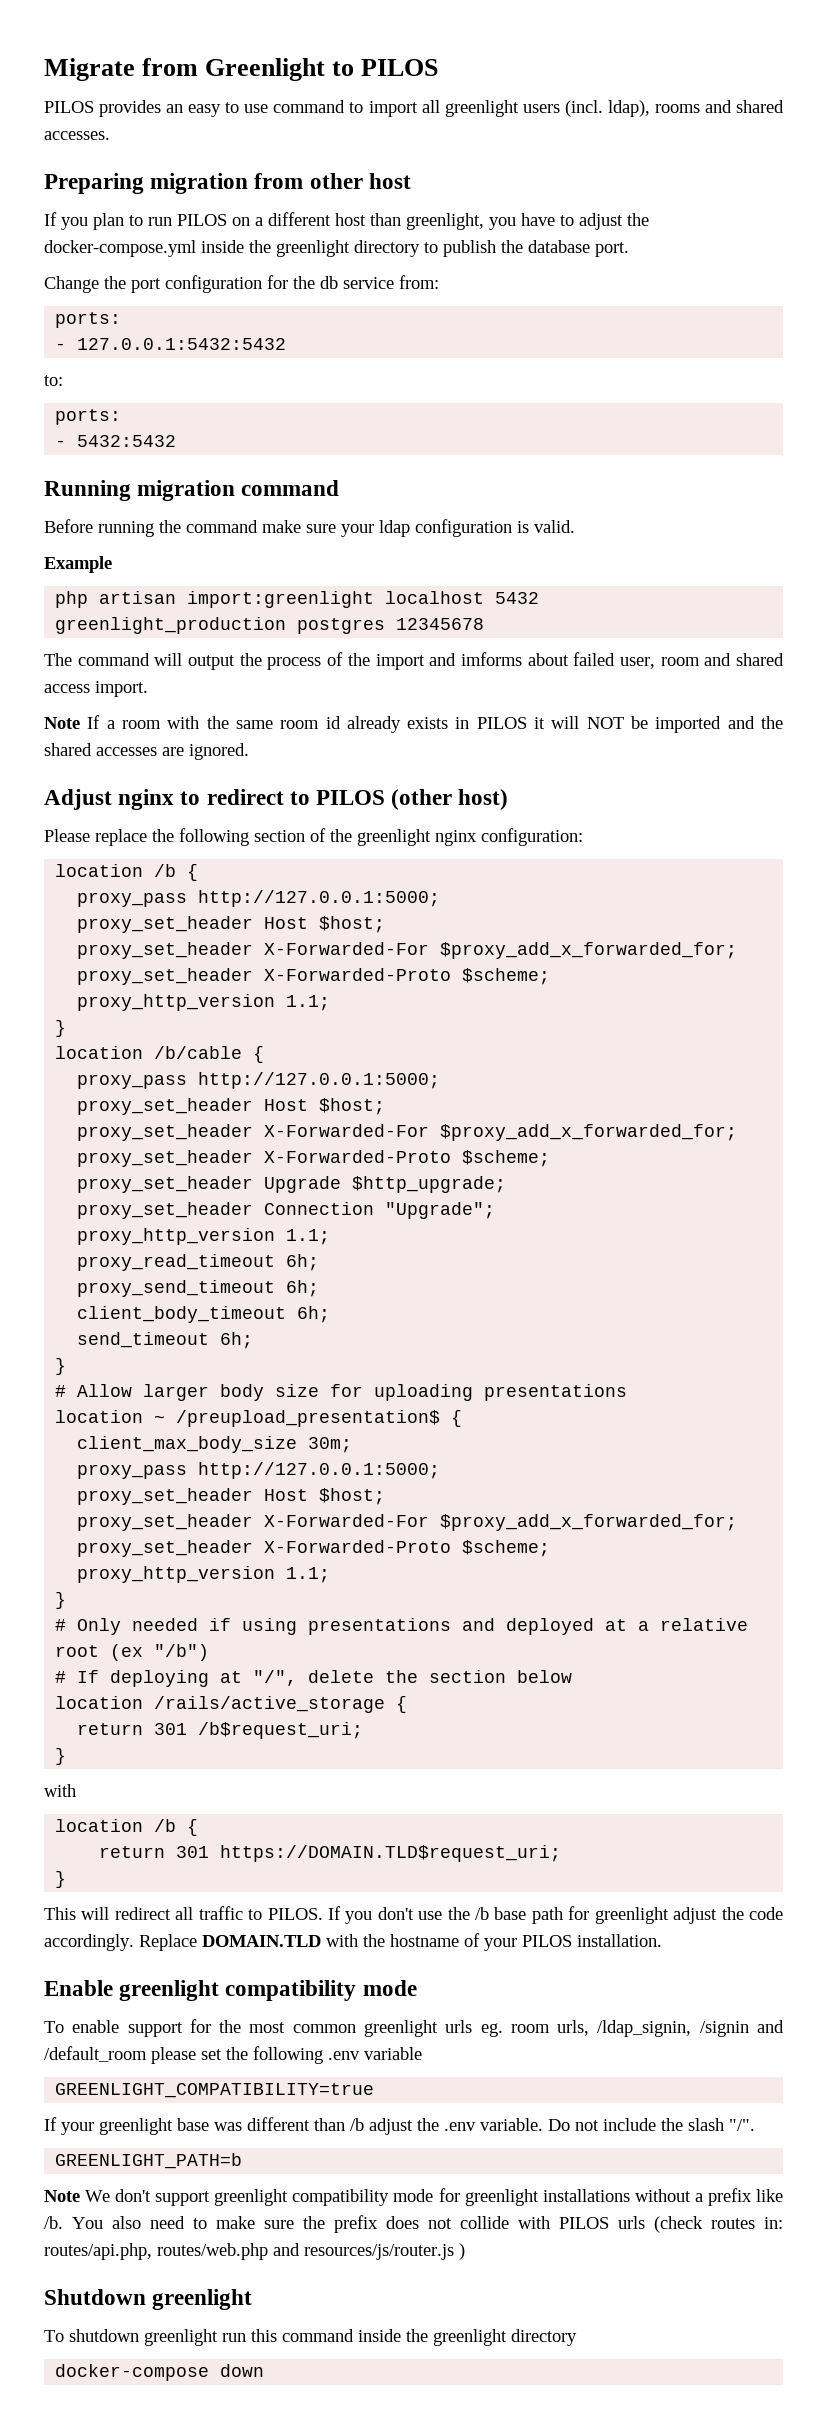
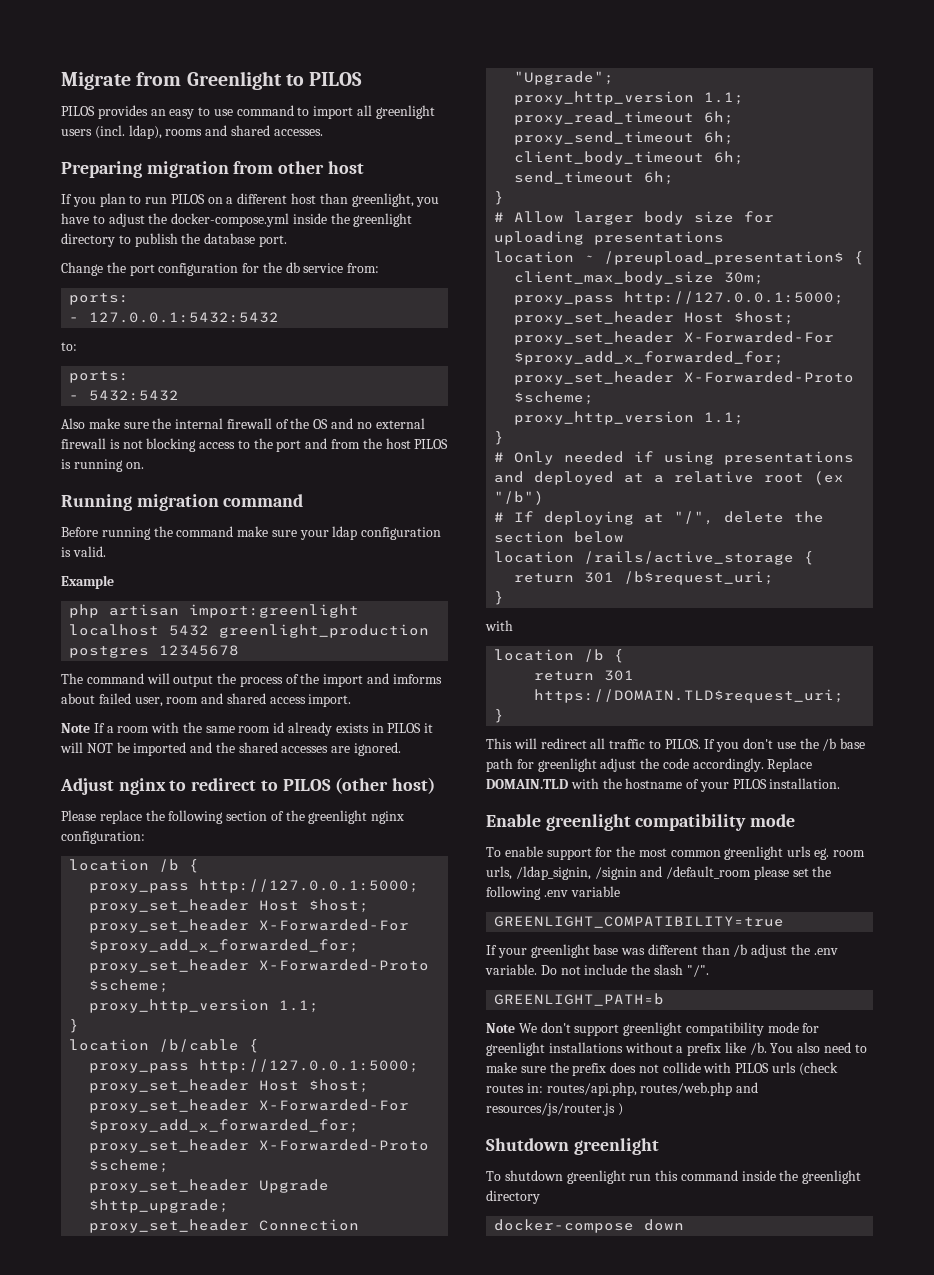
+ Also make sure the internal firewall of the OS and no external firewall is not blocking access to the port and from the host PILOS is running on.

